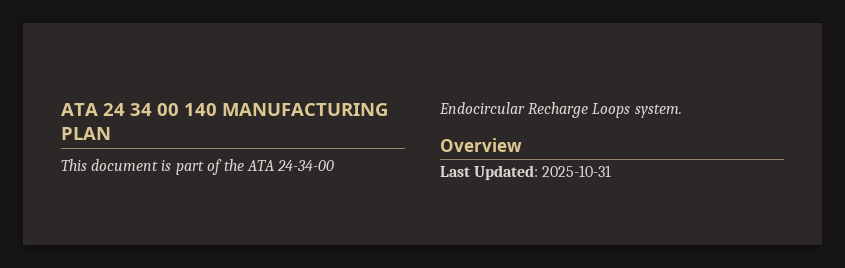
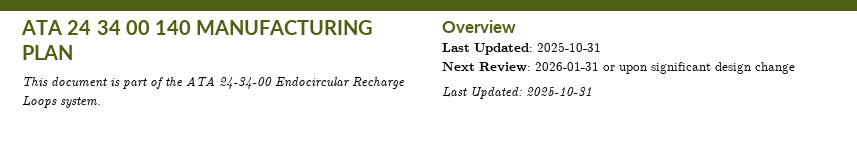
+ Next Review: 2026-01-31 or upon significant design change
+ Last Updated: 2025-10-31

